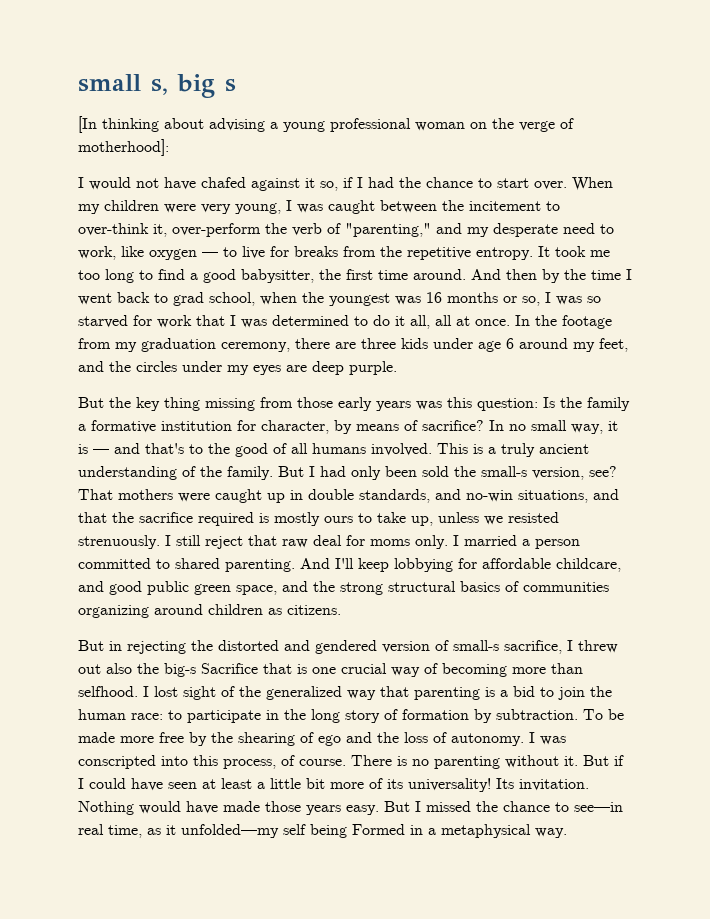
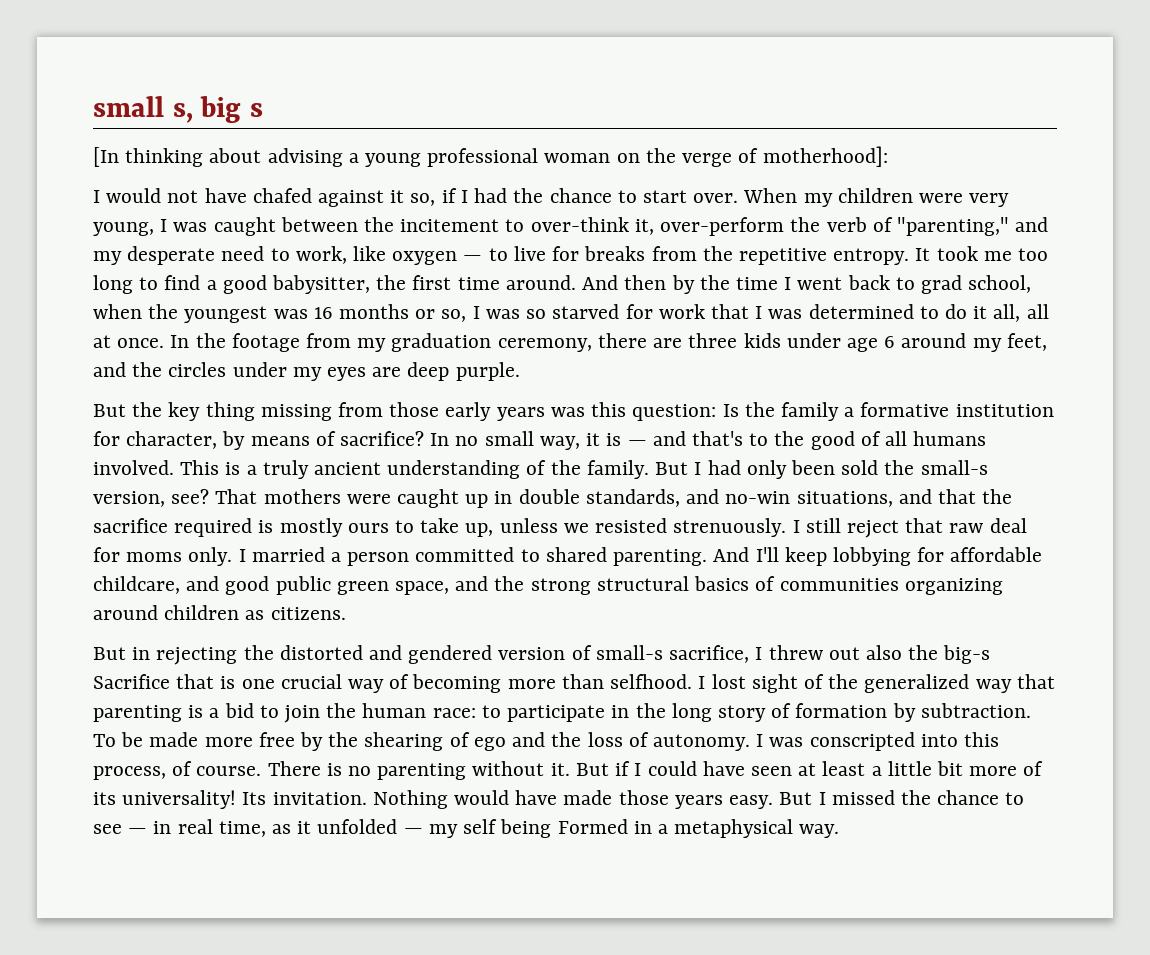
- But I missed the chance to see—in real time, as it unfolded—my self being Formed in a metaphysical way.
+ But I missed the chance to see — in real time, as it unfolded — my self being Formed in a metaphysical way.

